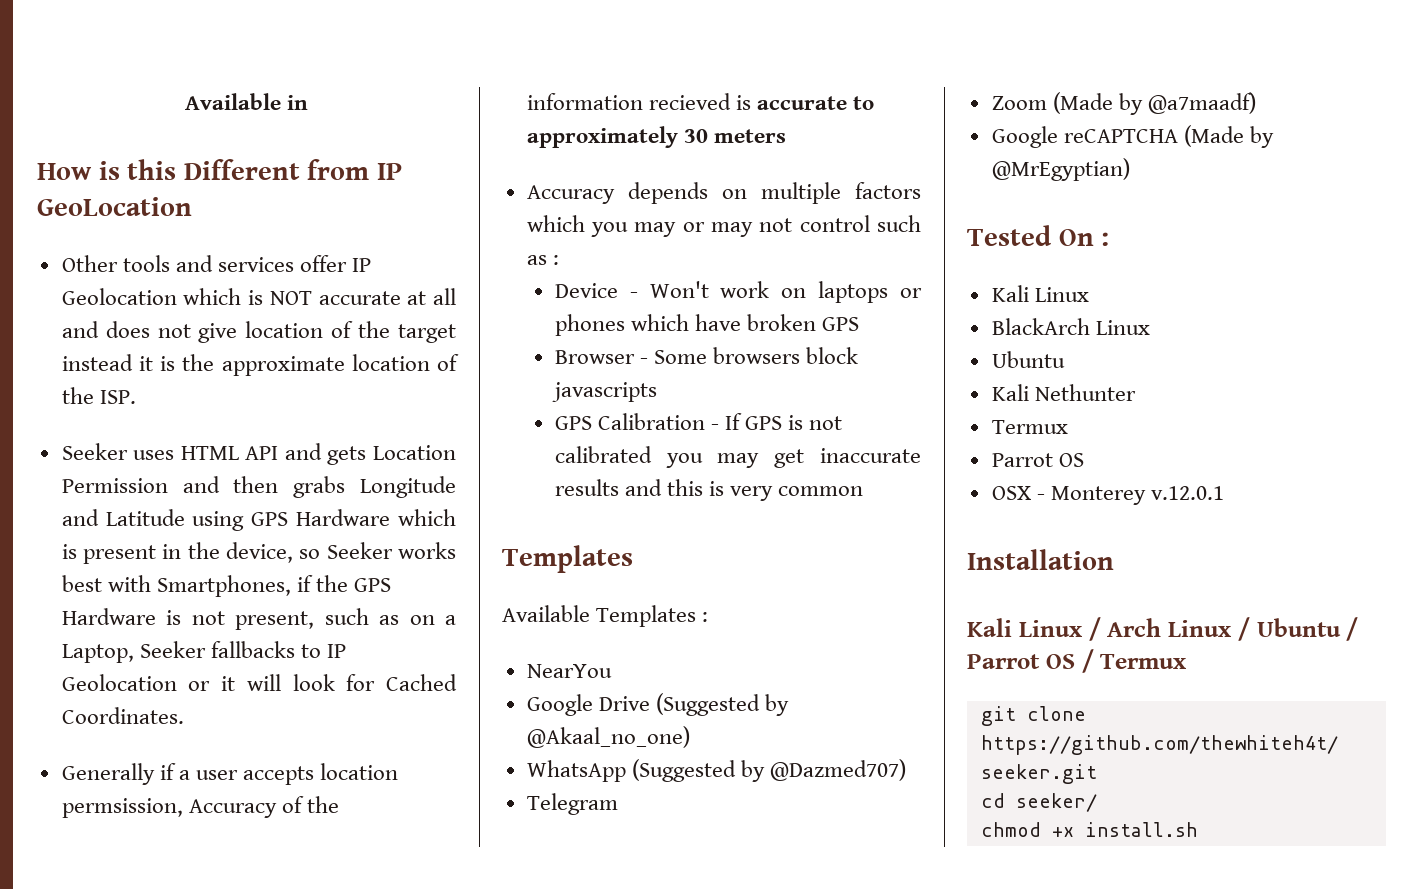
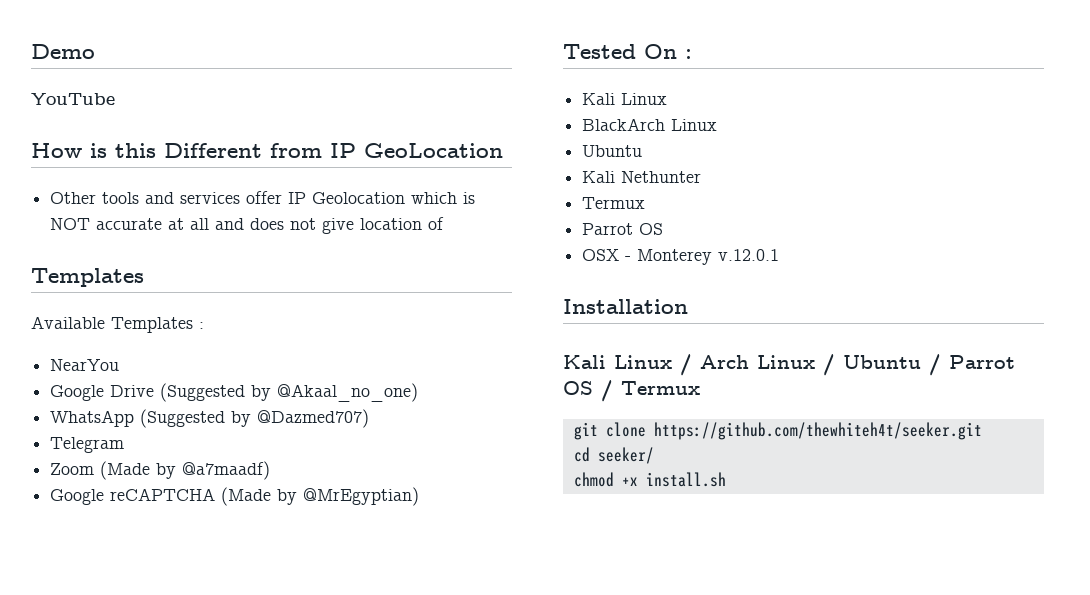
- Available in
+ Demo
+ YouTube
- Other tools and services offer IP Geolocation which is NOT accurate at all and does not give location of the target instead it is the approximate location of the ISP.
- Seeker uses HTML API and gets Location Permission and then grabs Longitude and Latitude using GPS Hardware which is present in the device, so Seeker works best with Smartphones, if the GPS Hardware is not present, such as on a Laptop, Seeker fallbacks to IP Geolocation or it will look for Cached Coordinates.
- Generally if a user accepts location permsission, Accuracy of the information recieved is accurate to approximately 30 meters
- Accuracy depends on multiple factors which you may or may not control such as :
- Device - Won't work on laptops or phones which have broken GPS
- Browser - Some browsers block javascripts
- GPS Calibration - If GPS is not calibrated you may get inaccurate results and this is very common
+ Other tools and services offer IP Geolocation which is NOT accurate at all and does not give location of

